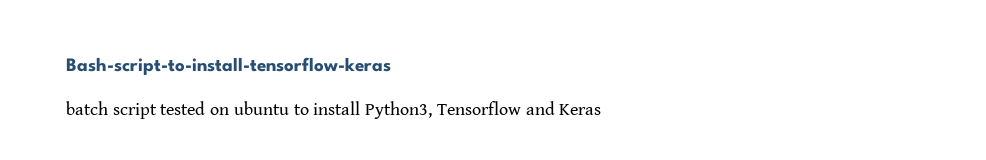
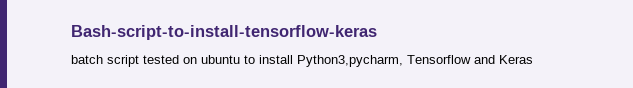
- batch script tested on ubuntu to install Python3, Tensorflow and Keras
+ batch script tested on ubuntu to install Python3,pycharm, Tensorflow and Keras

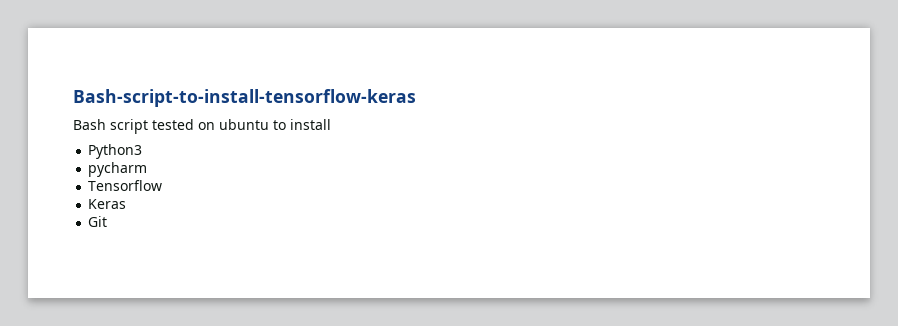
- batch script tested on ubuntu to install Python3,pycharm, Tensorflow and Keras
+ Bash script tested on ubuntu to install
+ Python3
+ pycharm
+ Tensorflow
+ Keras
+ Git

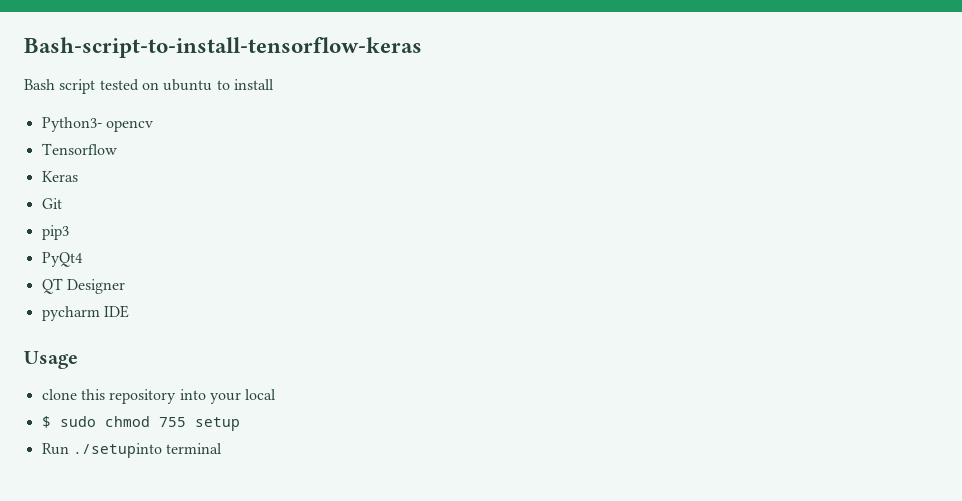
- Python3
- pycharm
+ Python3- opencv
+ pip3
+ PyQt4
+ QT Designer
+ pycharm IDE
+ Usage
+ clone this repository into your local
+ $ sudo chmod 755 setup
+ Run ./setupinto terminal

